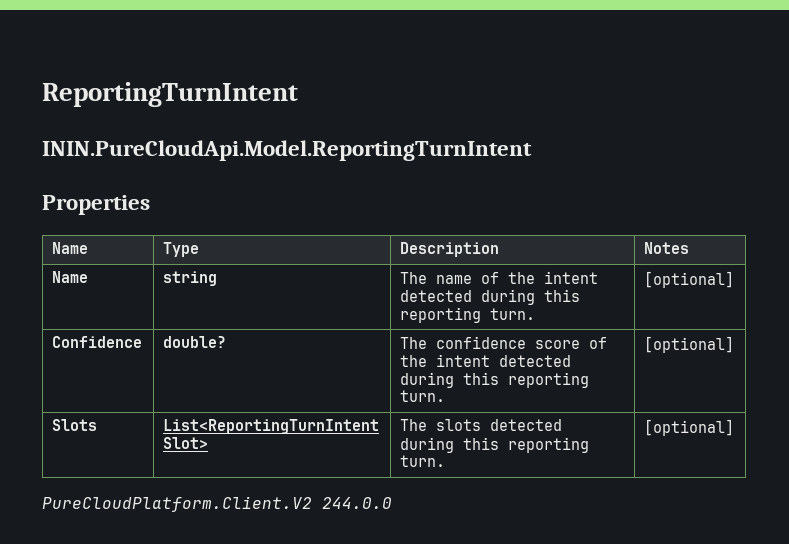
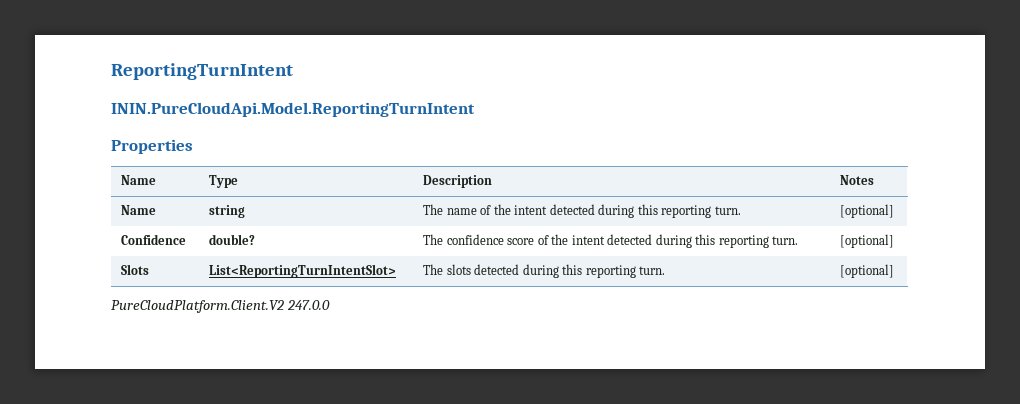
- PureCloudPlatform.Client.V2 244.0.0
+ PureCloudPlatform.Client.V2 247.0.0

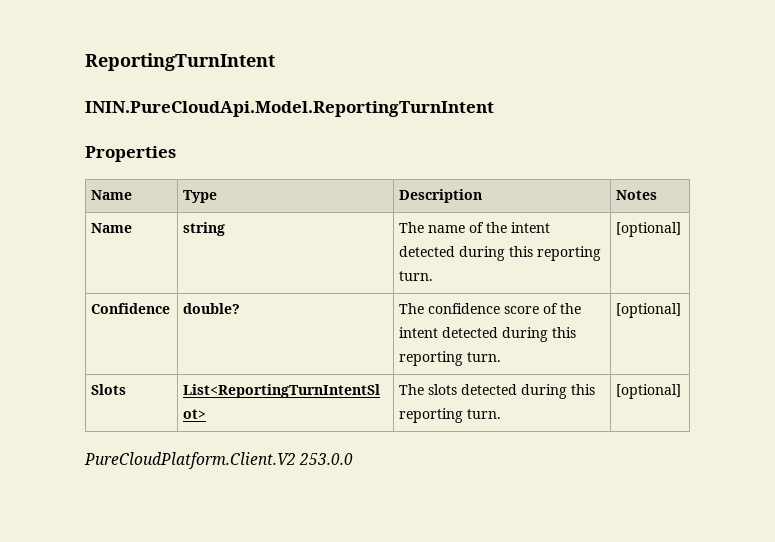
- PureCloudPlatform.Client.V2 247.0.0
+ PureCloudPlatform.Client.V2 253.0.0

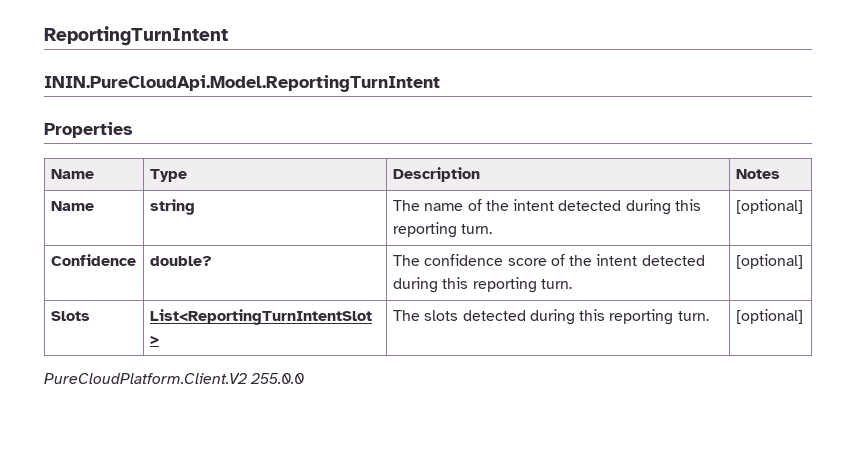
- PureCloudPlatform.Client.V2 253.0.0
+ PureCloudPlatform.Client.V2 255.0.0

